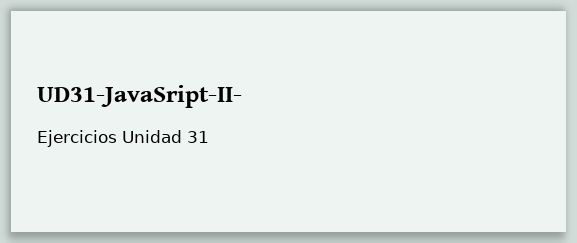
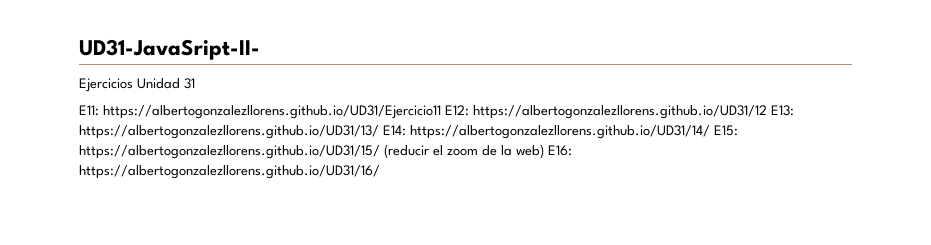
+ E11: https://albertogonzalezllorens.github.io/UD31/Ejercicio11 E12: https://albertogonzalezllorens.github.io/UD31/12 E13: https://albertogonzalezllorens.github.io/UD31/13/ E14: https://albertogonzalezllorens.github.io/UD31/14/ E15: https://albertogonzalezllorens.github.io/UD31/15/ (reducir el zoom de la web) E16: https://albertogonzalezllorens.github.io/UD31/16/

